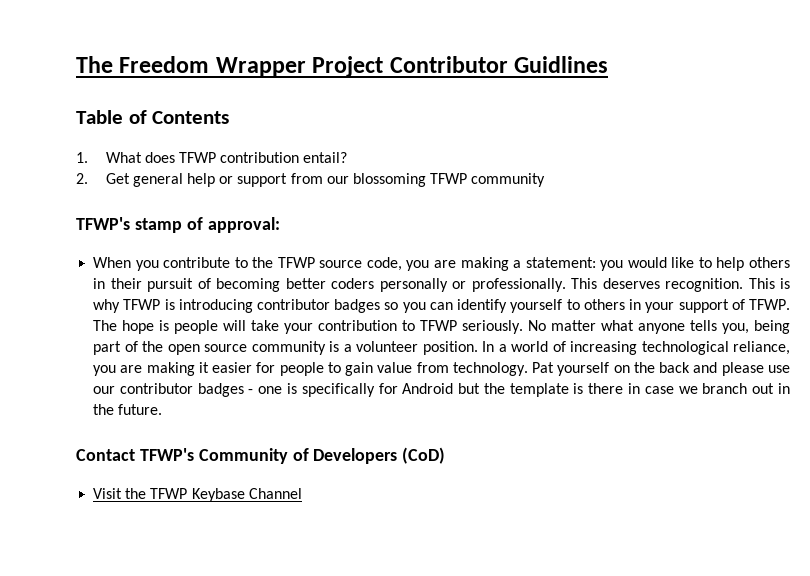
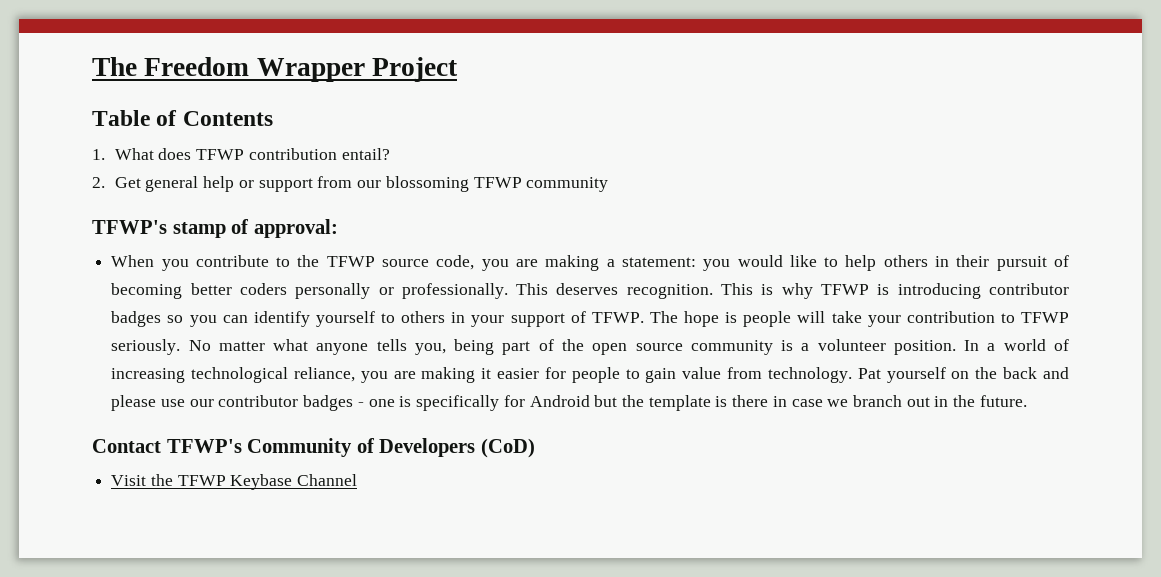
- The Freedom Wrapper Project Contributor Guidlines
+ The Freedom Wrapper Project

